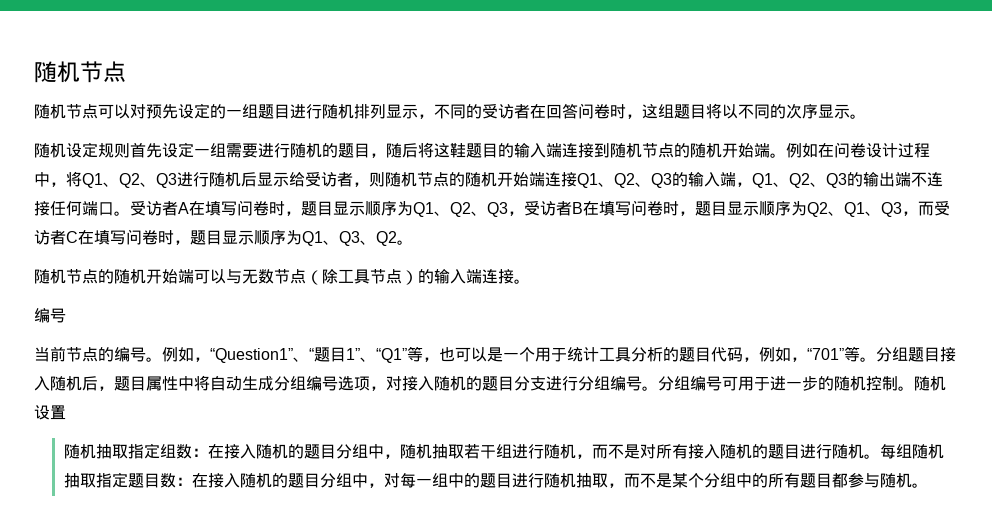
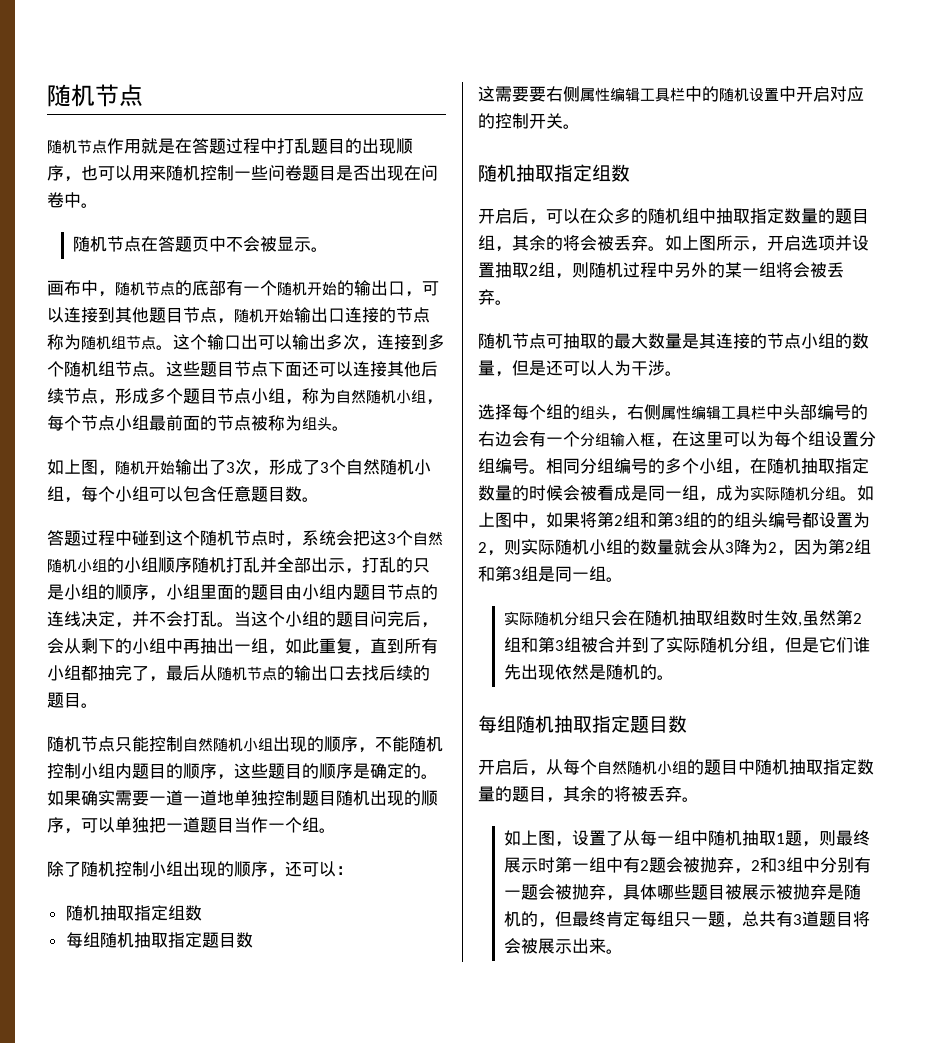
- 随机节点可以对预先设定的一组题目进行随机排列显示，不同的受访者在回答问卷时，这组题目将以不同的次序显示。
- 随机设定规则首先设定一组需要进行随机的题目，随后将这鞋题目的输入端连接到随机节点的随机开始端。例如在问卷设计过程中，将Q1、Q2、Q3进行随机后显示给受访者，则随机节点的随机开始端连接Q1、Q2、Q3的输入端，Q1、Q2、Q3的输出端不连接任何端口。受访者A在填写问卷时，题目显示顺序为Q1、Q2、Q3，受访者B在填写问卷时，题目显示顺序为Q2、Q1、Q3，而受访者C在填写问卷时，题目显示顺序为Q1、Q3、Q2。
- 随机节点的随机开始端可以与无数节点（除工具节点）的输入端连接。
- 编号
- 当前节点的编号。例如，“Question1”、“题目1”、“Q1”等，也可以是一个用于统计工具分析的题目代码，例如，“701”等。分组题目接入随机后，题目属性中将自动生成分组编号选项，对接入随机的题目分支进行分组编号。分组编号可用于进一步的随机控制。随机设置
- 随机抽取指定组数：在接入随机的题目分组中，随机抽取若干组进行随机，而不是对所有接入随机的题目进行随机。每组随机抽取指定题目数：在接入随机的题目分组中，对每一组中的题目进行随机抽取，而不是某个分组中的所有题目都参与随机。
+ 随机节点作用就是在答题过程中打乱题目的出现顺序，也可以用来随机控制一些问卷题目是否出现在问卷中。
+ 随机节点在答题页中不会被显示。
+ 画布中，随机节点的底部有一个随机开始的输出口，可以连接到其他题目节点，随机开始输出口连接的节点称为随机组节点。这个输口出可以输出多次，连接到多个随机组节点。这些题目节点下面还可以连接其他后续节点，形成多个题目节点小组，称为自然随机小组，每个节点小组最前面的节点被称为组头。
+ 如上图，随机开始输出了3次，形成了3个自然随机小组，每个小组可以包含任意题目数。
+ 答题过程中碰到这个随机节点时，系统会把这3个自然随机小组的小组顺序随机打乱并全部出示，打乱的只是小组的顺序，小组里面的题目由小组内题目节点的连线决定，并不会打乱。当这个小组的题目问完后，会从剩下的小组中再抽出一组，如此重复，直到所有小组都抽完了，最后从随机节点的输出口去找后续的题目。
+ 随机节点只能控制自然随机小组出现的顺序，不能随机控制小组内题目的顺序，这些题目的顺序是确定的。如果确实需要一道一道地单独控制题目随机出现的顺序，可以单独把一道题目当作一个组。
+ 除了随机控制小组出现的顺序，还可以：
+ 随机抽取指定组数
+ 每组随机抽取指定题目数
+ 这需要要右侧属性编辑工具栏中的随机设置中开启对应的控制开关。
+ 随机抽取指定组数
+ 开启后，可以在众多的随机组中抽取指定数量的题目组，其余的将会被丢弃。如上图所示，开启选项并设置抽取2组，则随机过程中另外的某一组将会被丢弃。
+ 随机节点可抽取的最大数量是其连接的节点小组的数量，但是还可以人为干涉。
+ 选择每个组的组头，右侧属性编辑工具栏中头部编号的右边会有一个分组输入框，在这里可以为每个组设置分组编号。相同分组编号的多个小组，在随机抽取指定数量的时候会被看成是同一组，成为实际随机分组。如上图中，如果将第2组和第3组的的组头编号都设置为2，则实际随机小组的数量就会从3降为2，因为第2组和第3组是同一组。
+ 实际随机分组只会在随机抽取组数时生效,虽然第2组和第3组被合并到了实际随机分组，但是它们谁先出现依然是随机的。
+ 每组随机抽取指定题目数
+ 开启后，从每个自然随机小组的题目中随机抽取指定数量的题目，其余的将被丢弃。
+ 如上图，设置了从每一组中随机抽取1题，则最终展示时第一组中有2题会被抛弃，2和3组中分别有一题会被抛弃，具体哪些题目被展示被抛弃是随机的，但最终肯定每组只一题，总共有3道题目将会被展示出来。

